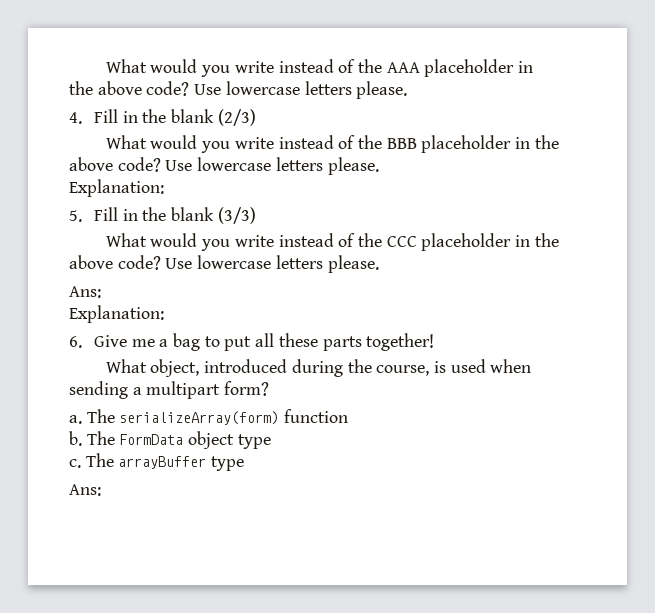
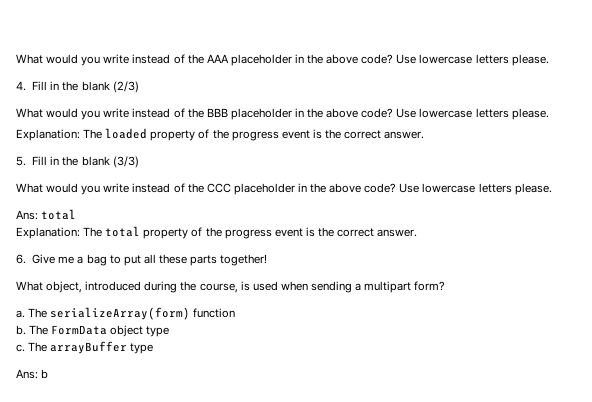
  What would you write instead of the BBB placeholder in the above code? Use lowercase letters please.
- Explanation:
+ Explanation: The loaded property of the progress event is the correct answer.
  What would you write instead of the CCC placeholder in the above code? Use lowercase letters please.
- Ans:
- Explanation:
+ Ans: total
+ Explanation: The total property of the progress event is the correct answer.
  The arrayBuffer type
- Ans:
+ Ans: b

